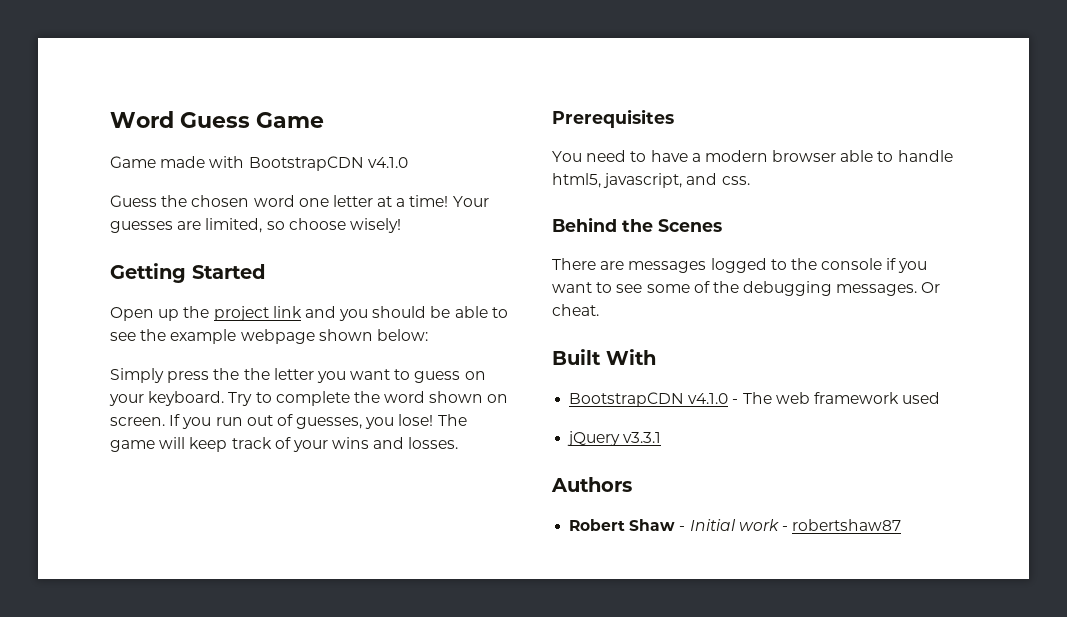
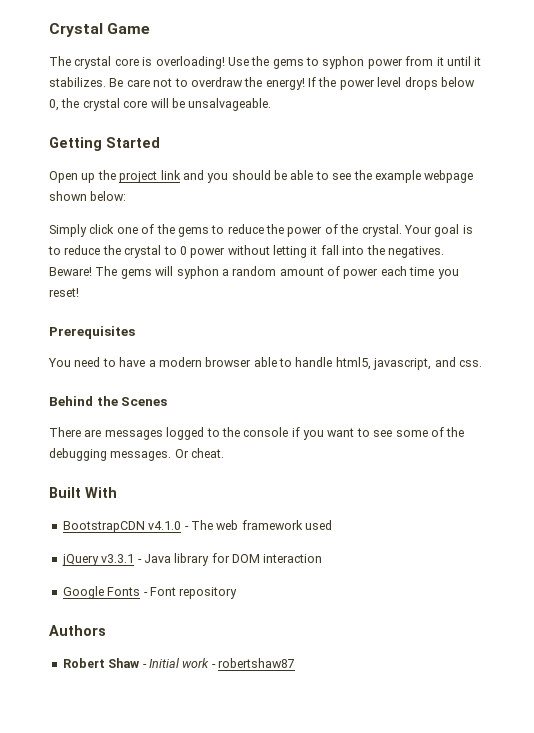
- Word Guess Game
+ Crystal Game
- Game made with BootstrapCDN v4.1.0
- Guess the chosen word one letter at a time! Your guesses are limited, so choose wisely!
+ The crystal core is overloading! Use the gems to syphon power from it until it stabilizes. Be care not to overdraw the energy! If the power level drops below 0, the crystal core will be unsalvageable.
- Simply press the the letter you want to guess on your keyboard. Try to complete the word shown on screen. If you run out of guesses, you lose! The game will keep track of your wins and losses.
+ Simply click one of the gems to reduce the power of the crystal. Your goal is to reduce the crystal to 0 power without letting it fall into the negatives. Beware! The gems will syphon a random amount of power each time you reset!
- jQuery v3.3.1
+ jQuery v3.3.1 - Java library for DOM interaction
+ Google Fonts - Font repository

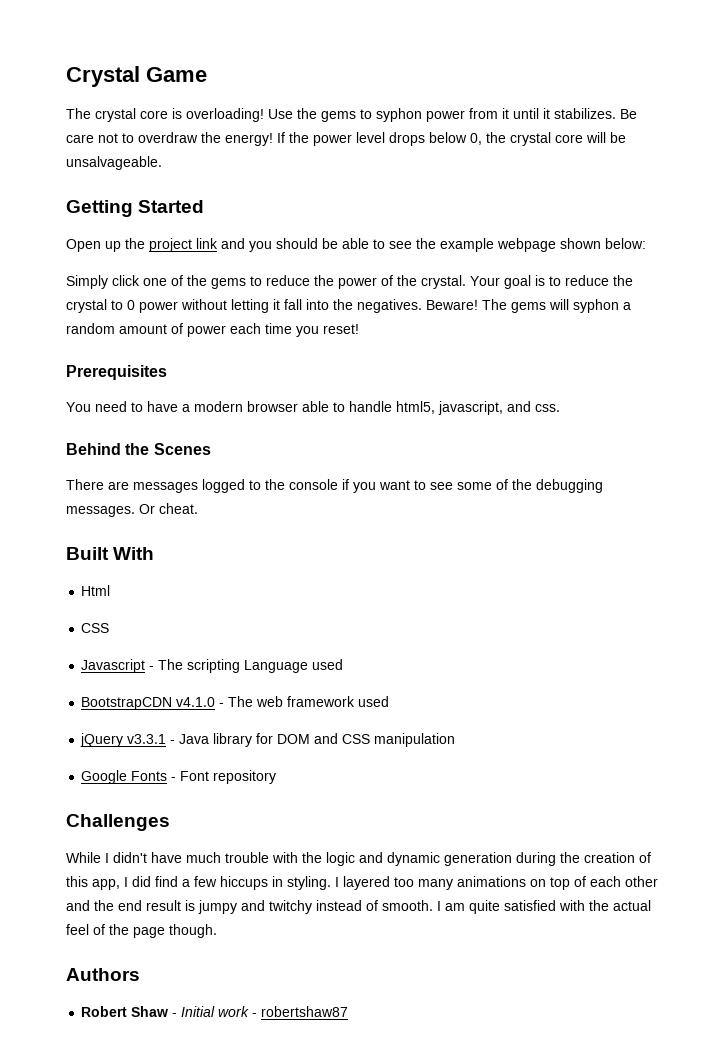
+ Html
+ CSS
+ Javascript - The scripting Language used
- jQuery v3.3.1 - Java library for DOM interaction
+ jQuery v3.3.1 - Java library for DOM and CSS manipulation
+ Challenges
+ While I didn't have much trouble with the logic and dynamic generation during the creation of this app, I did find a few hiccups in styling. I layered too many animations on top of each other and the end result is jumpy and twitchy instead of smooth. I am quite satisfied with the actual feel of the page though.

